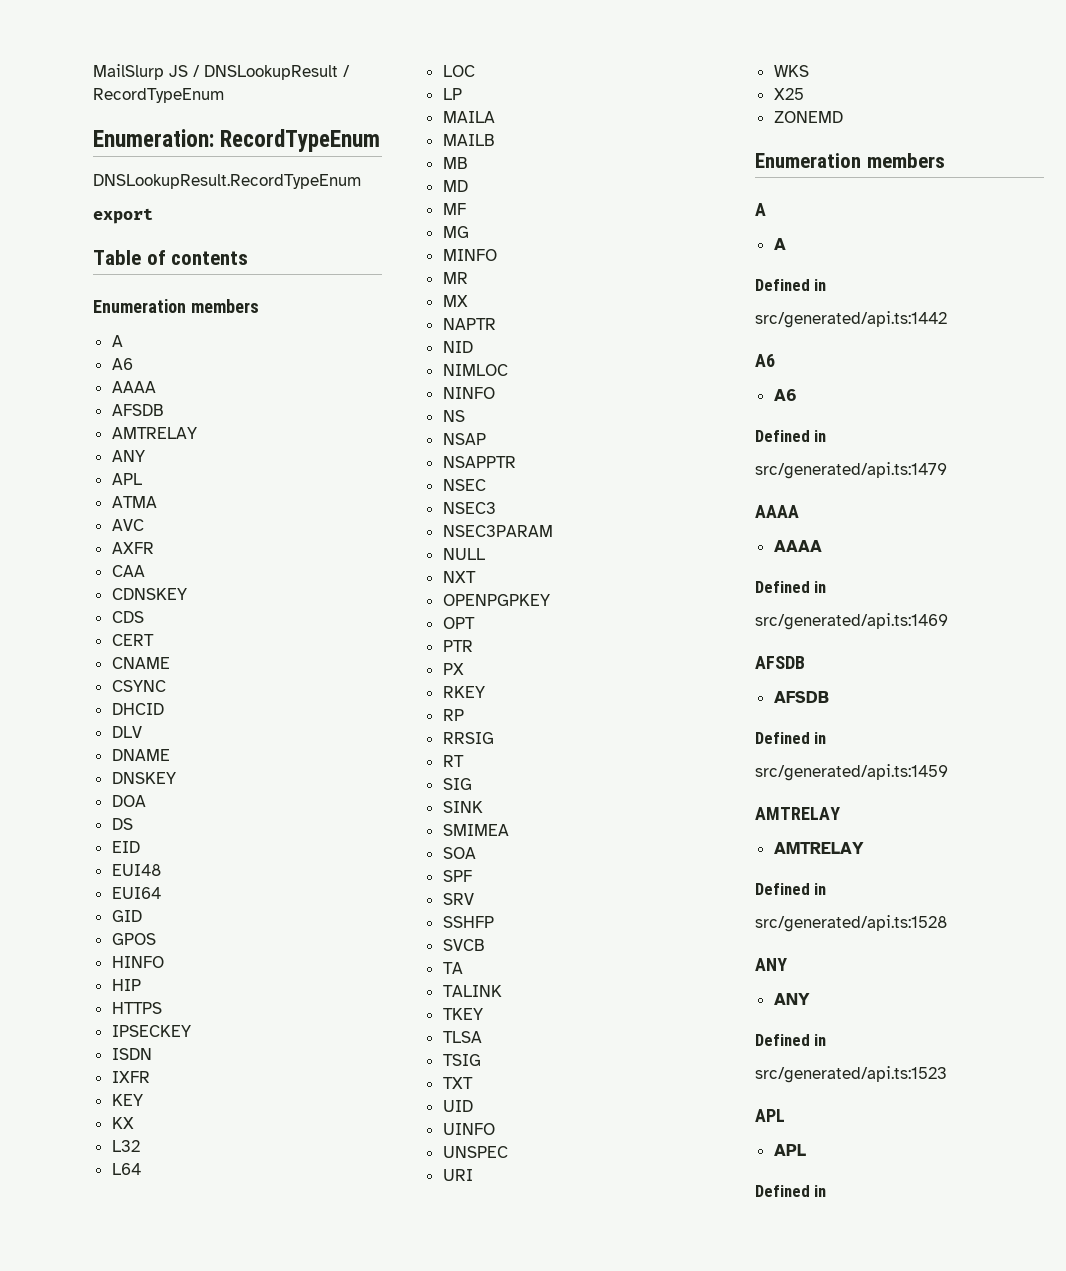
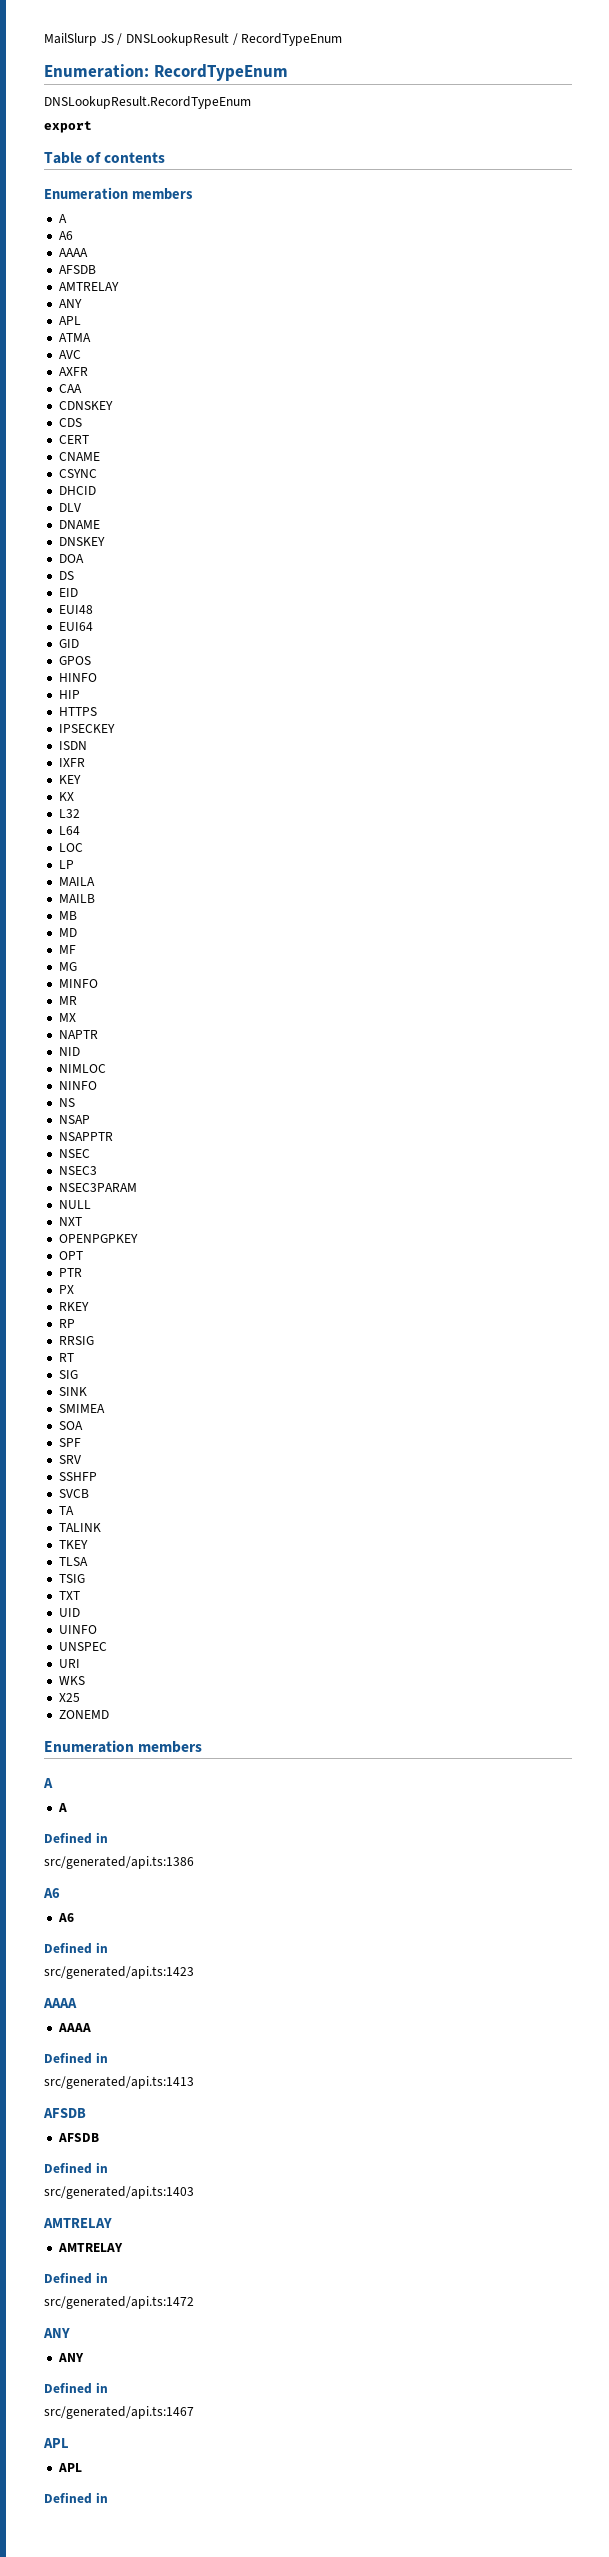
- src/generated/api.ts:1442
+ src/generated/api.ts:1386
- src/generated/api.ts:1479
+ src/generated/api.ts:1423
- src/generated/api.ts:1469
+ src/generated/api.ts:1413
- src/generated/api.ts:1459
+ src/generated/api.ts:1403
- src/generated/api.ts:1528
+ src/generated/api.ts:1472
- src/generated/api.ts:1523
+ src/generated/api.ts:1467

